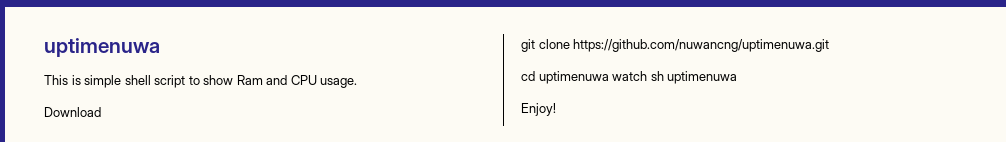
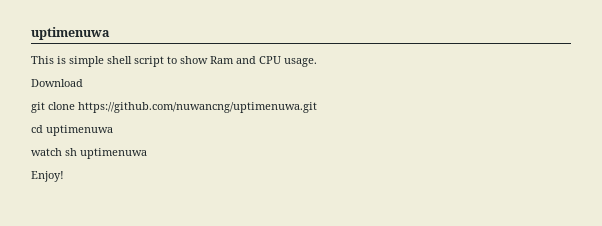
- cd uptimenuwa watch sh uptimenuwa
+ cd uptimenuwa
+ watch sh uptimenuwa

